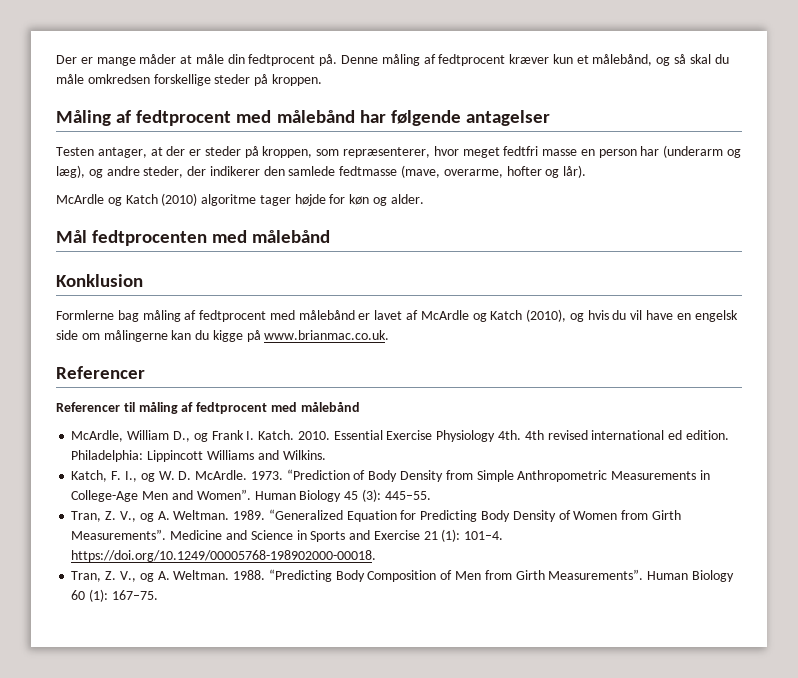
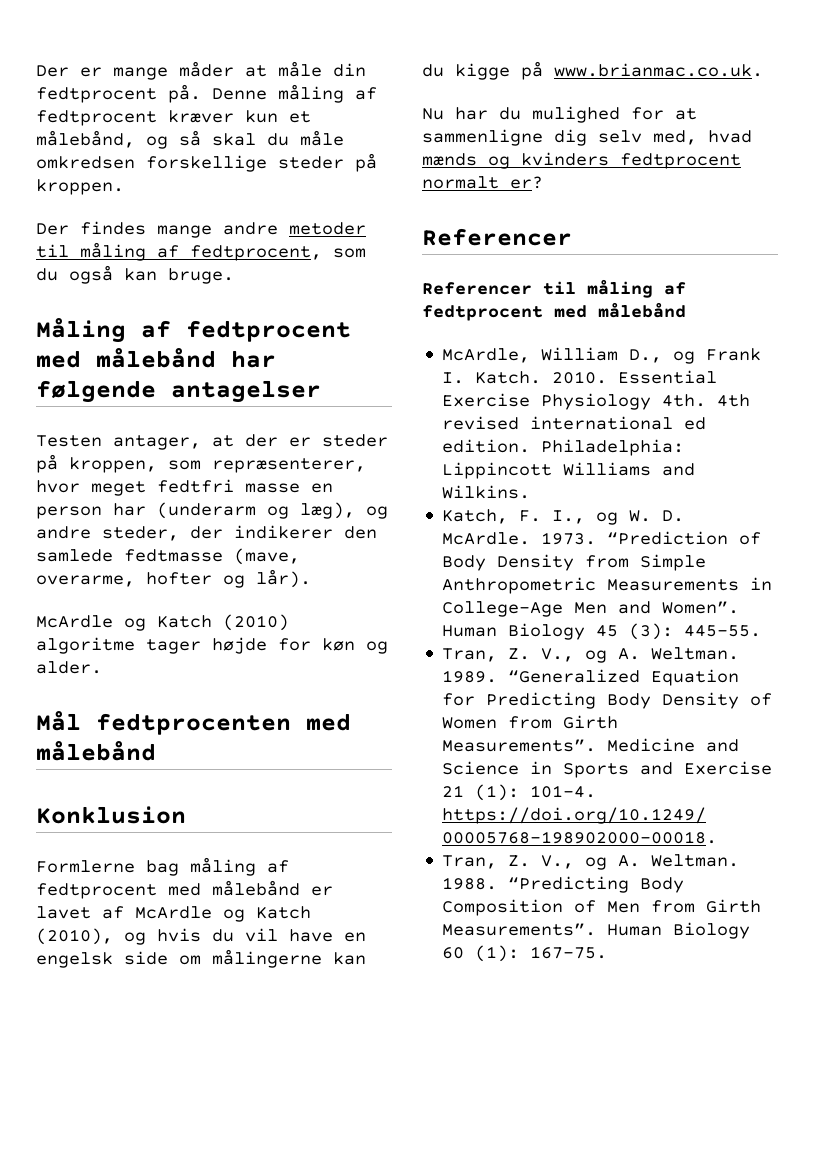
+ Der findes mange andre metoder til måling af fedtprocent, som du også kan bruge.
+ Nu har du mulighed for at sammenligne dig selv med, hvad mænds og kvinders fedtprocent normalt er?

